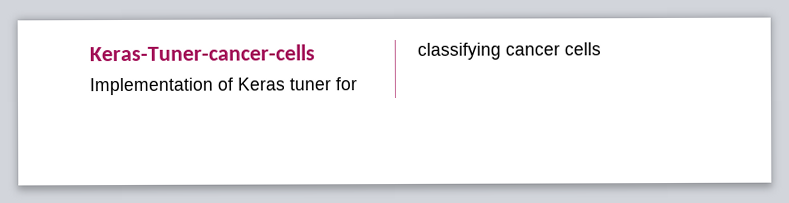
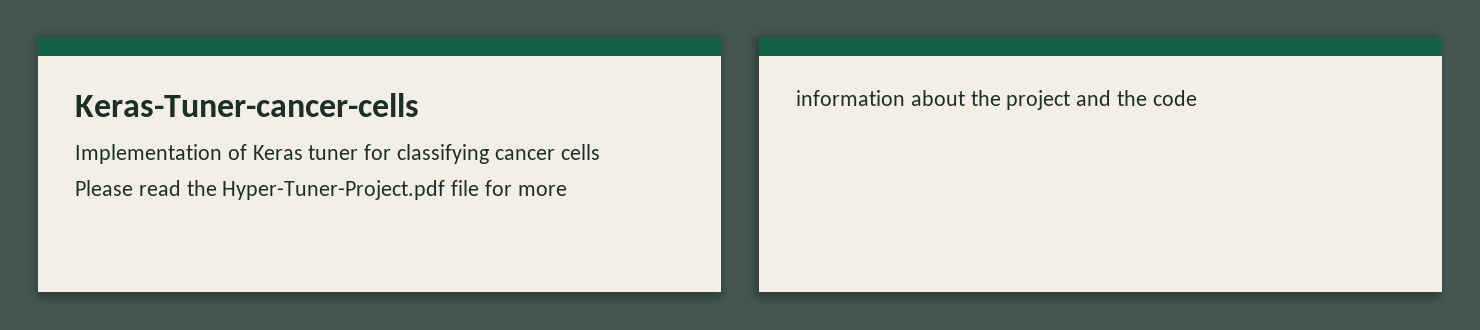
+ Please read the Hyper-Tuner-Project.pdf file for more information about the project and the code

